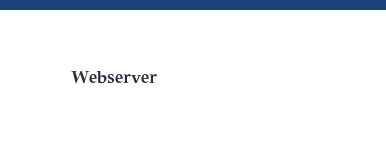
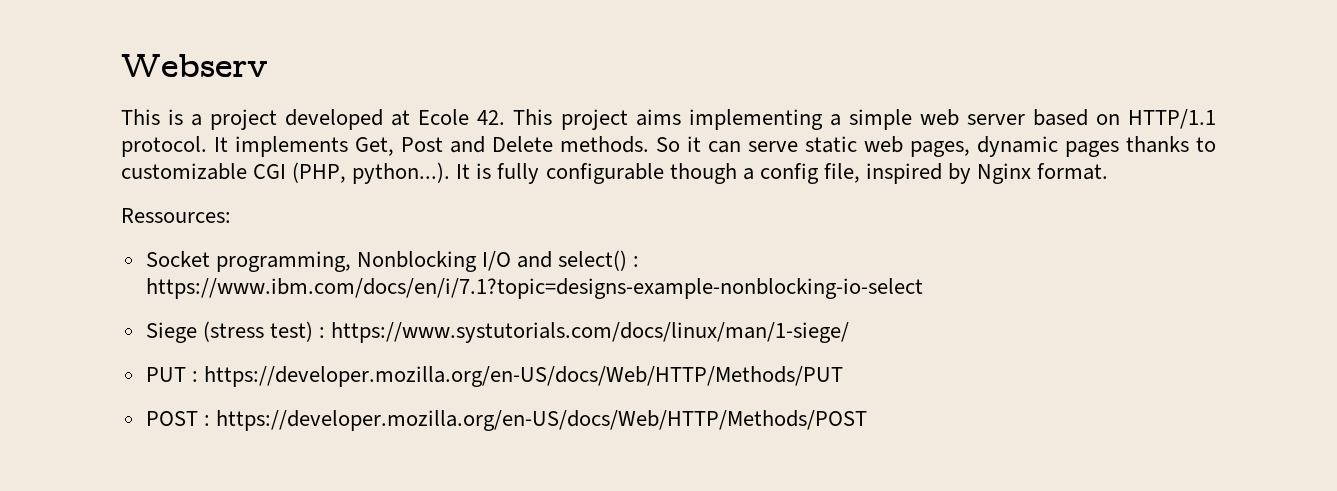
- Webserver
+ Webserv
+ This is a project developed at Ecole 42. This project aims implementing a simple web server based on HTTP/1.1 protocol. It implements Get, Post and Delete methods. So it can serve static web pages, dynamic pages thanks to customizable CGI (PHP, python...). It is fully configurable though a config file, inspired by Nginx format.
+ Ressources:
+ Socket programming, Nonblocking I/O and select() : https://www.ibm.com/docs/en/i/7.1?topic=designs-example-nonblocking-io-select
+ Siege (stress test) : https://www.systutorials.com/docs/linux/man/1-siege/
+ PUT : https://developer.mozilla.org/en-US/docs/Web/HTTP/Methods/PUT
+ POST : https://developer.mozilla.org/en-US/docs/Web/HTTP/Methods/POST

